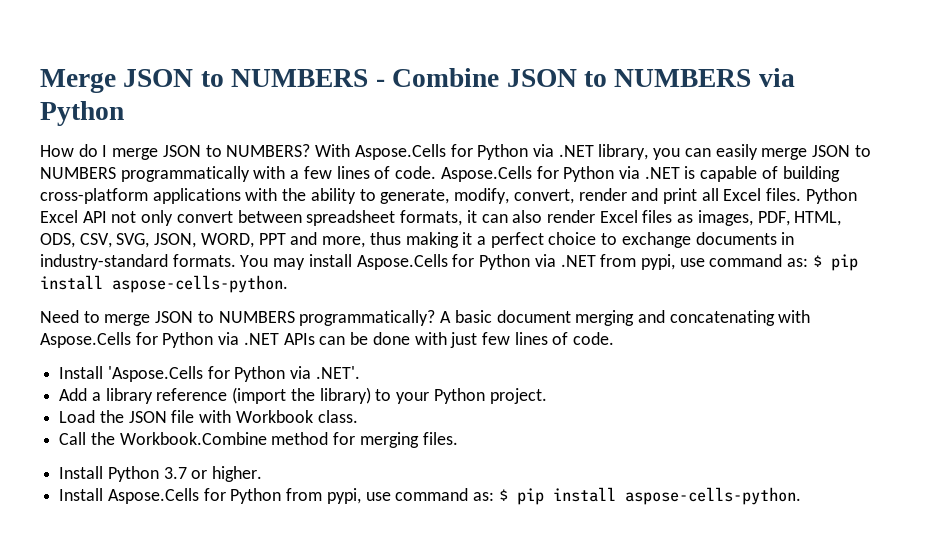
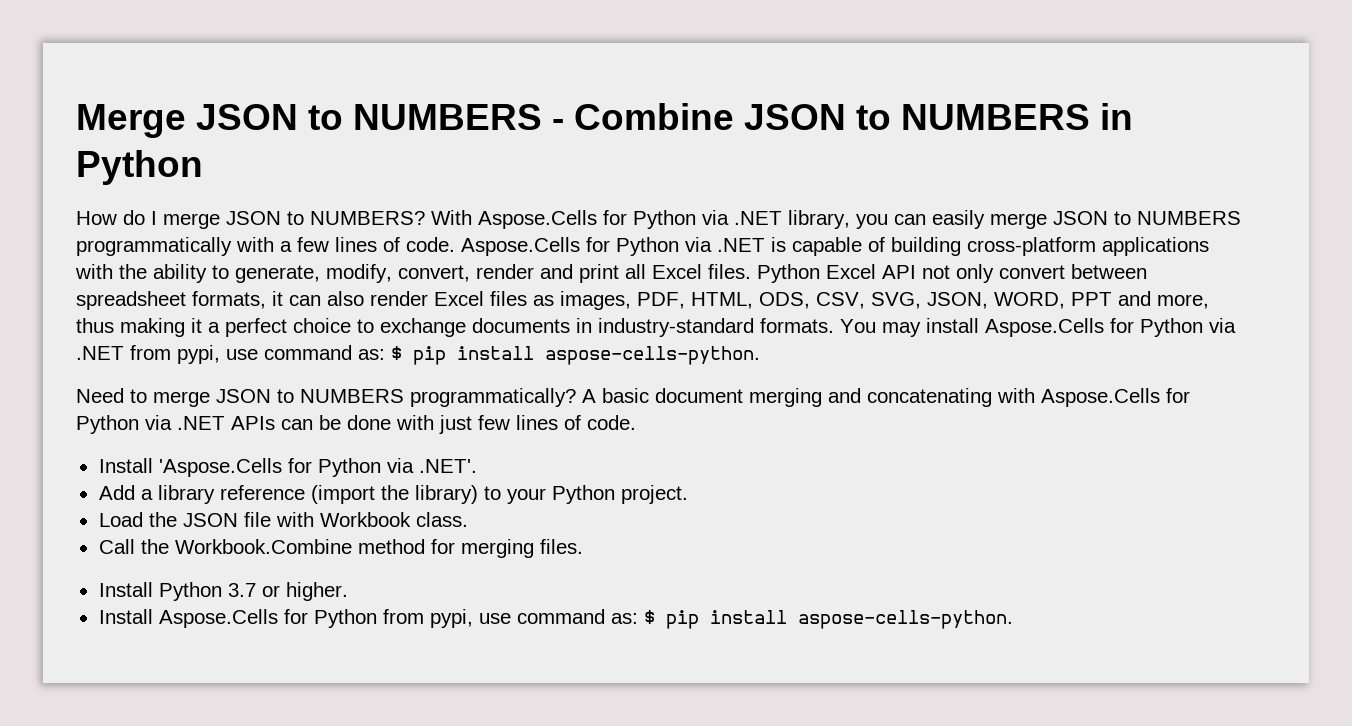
- Merge JSON to NUMBERS - Combine JSON to NUMBERS via Python
+ Merge JSON to NUMBERS - Combine JSON to NUMBERS in Python

